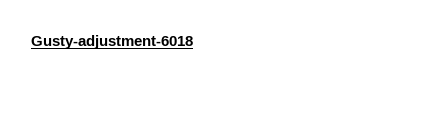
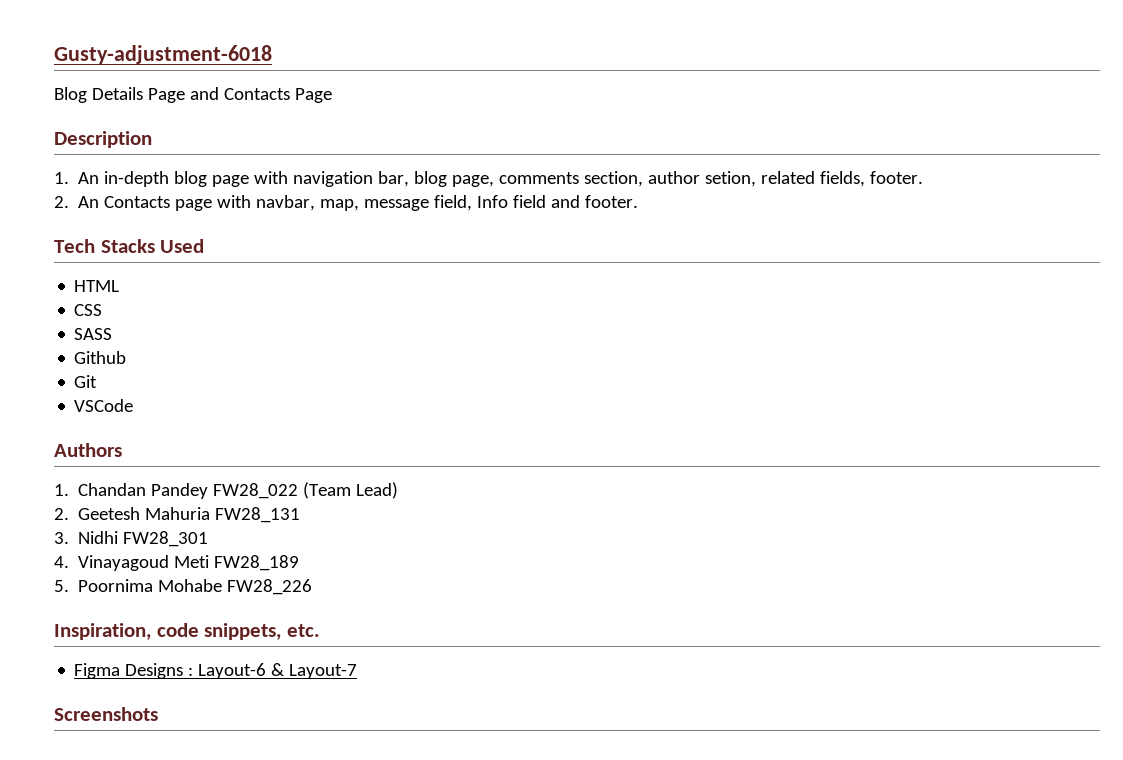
+ Blog Details Page and Contacts Page
+ Description
+ 1. An in-depth blog page with navigation bar, blog page, comments section, author setion, related fields, footer.
+ 2. An Contacts page with navbar, map, message field, Info field and footer.
+ Tech Stacks Used
+ HTML
+ CSS
+ SASS
+ Github
+ Git
+ VSCode
+ Authors
+ 1. Chandan Pandey FW28_022 (Team Lead)
+ 2. Geetesh Mahuria FW28_131
+ 3. Nidhi FW28_301
+ 4. Vinayagoud Meti FW28_189
+ 5. Poornima Mohabe FW28_226
+ Inspiration, code snippets, etc.
+ Figma Designs : Layout-6 & Layout-7
+ Screenshots

